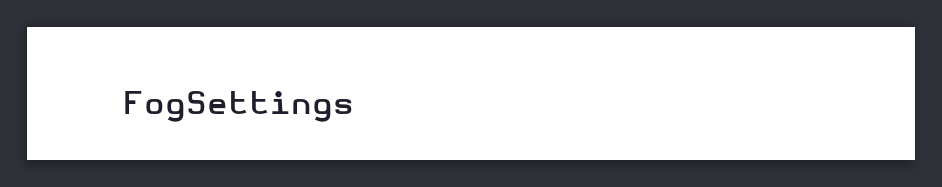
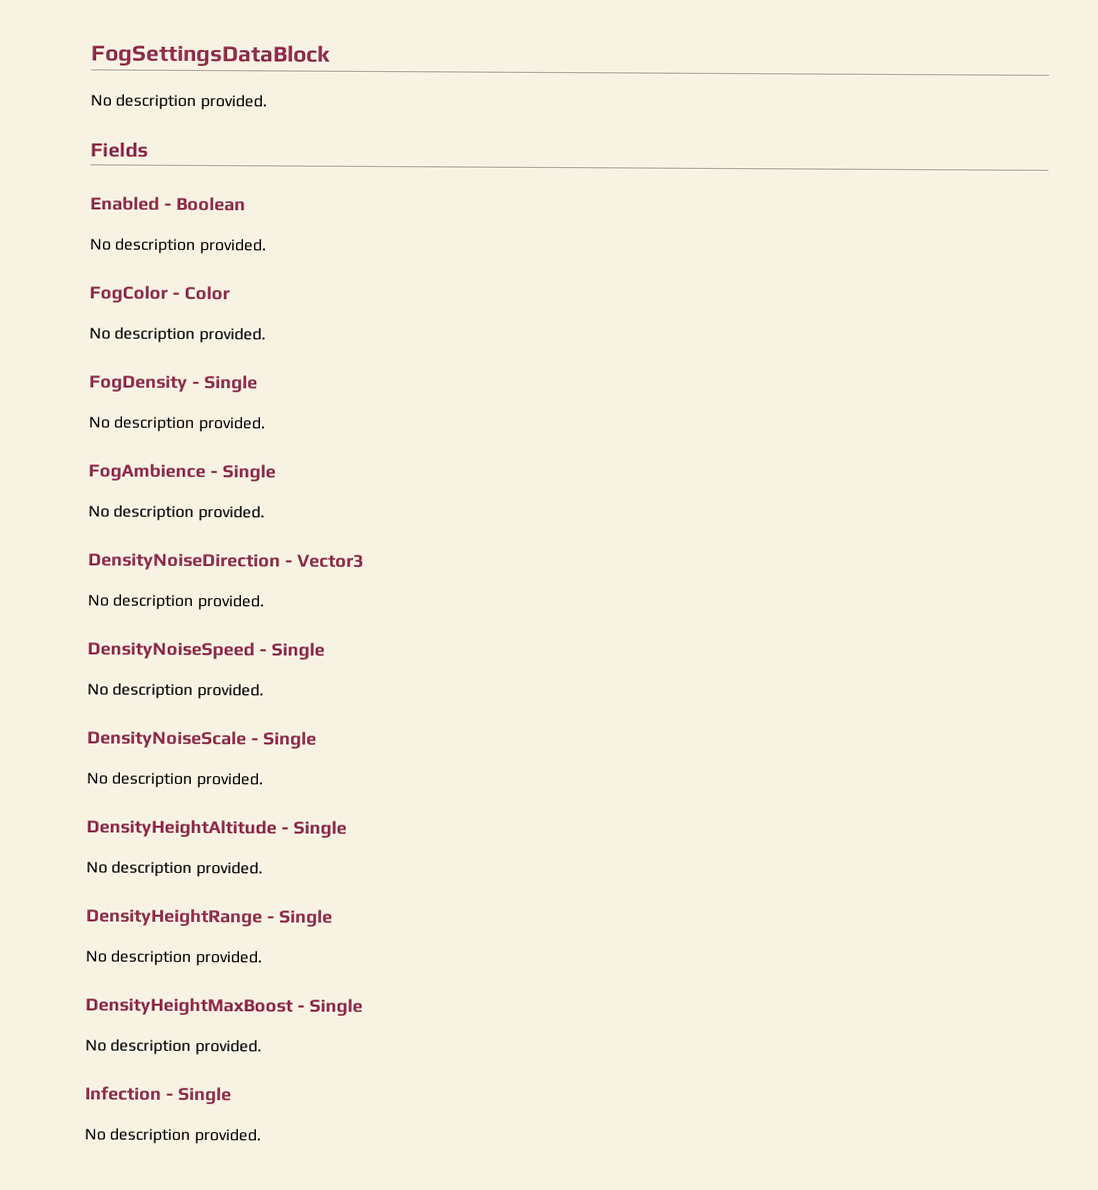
- FogSettings
+ FogSettingsDataBlock
+ No description provided.
+ Fields
+ Enabled - Boolean
+ No description provided.
+ FogColor - Color
+ No description provided.
+ FogDensity - Single
+ No description provided.
+ FogAmbience - Single
+ No description provided.
+ DensityNoiseDirection - Vector3
+ No description provided.
+ DensityNoiseSpeed - Single
+ No description provided.
+ DensityNoiseScale - Single
+ No description provided.
+ DensityHeightAltitude - Single
+ No description provided.
+ DensityHeightRange - Single
+ No description provided.
+ DensityHeightMaxBoost - Single
+ No description provided.
+ Infection - Single
+ No description provided.

